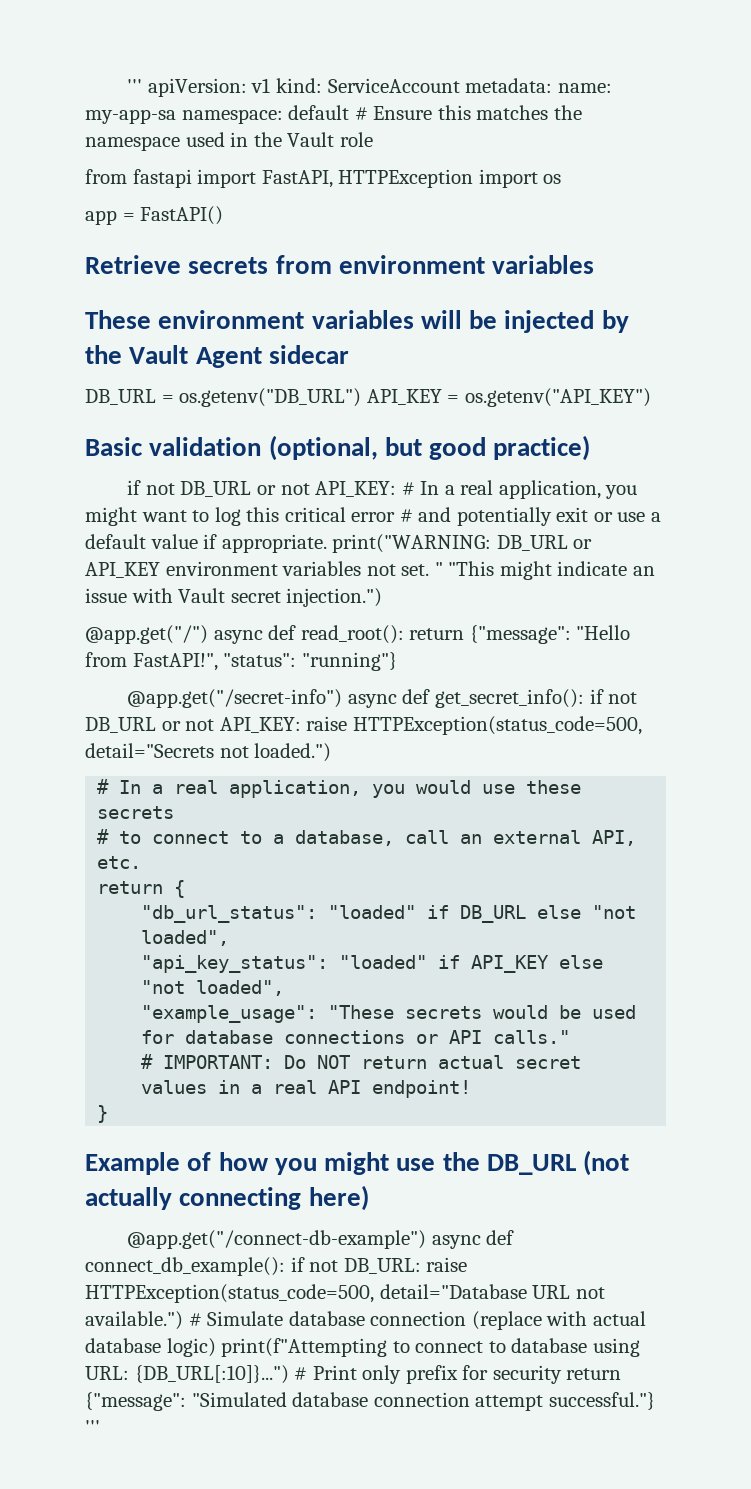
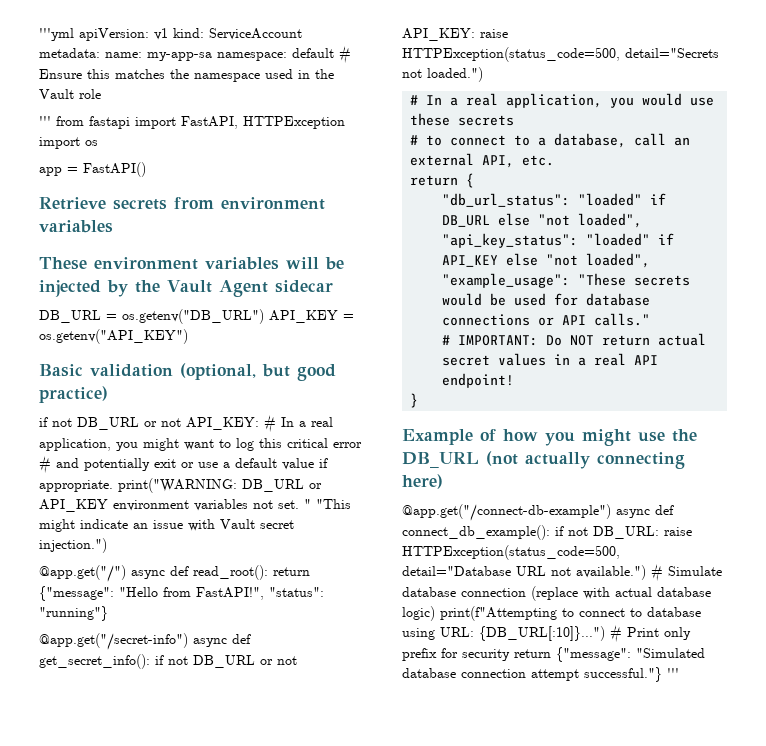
- ''' apiVersion: v1 kind: ServiceAccount metadata: name: my-app-sa namespace: default # Ensure this matches the namespace used in the Vault role
+ '''yml apiVersion: v1 kind: ServiceAccount metadata: name: my-app-sa namespace: default # Ensure this matches the namespace used in the Vault role
- from fastapi import FastAPI, HTTPException import os
+ ''' from fastapi import FastAPI, HTTPException import os

